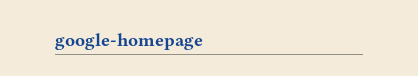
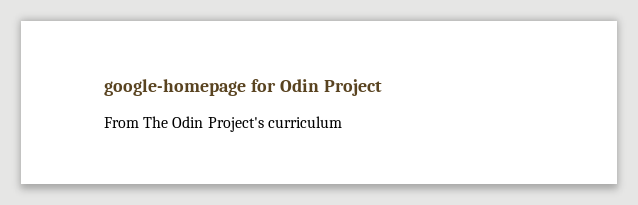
- google-homepage
+ google-homepage for Odin Project
+ From The Odin Project's curriculum

